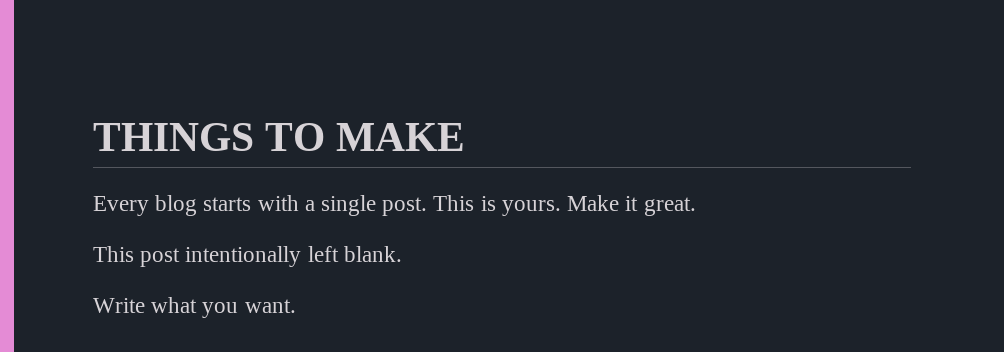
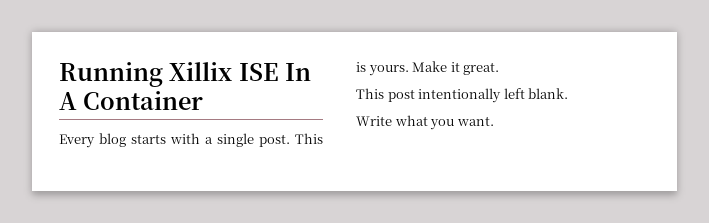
- THINGS TO MAKE
+ Running Xillix ISE In A Container

